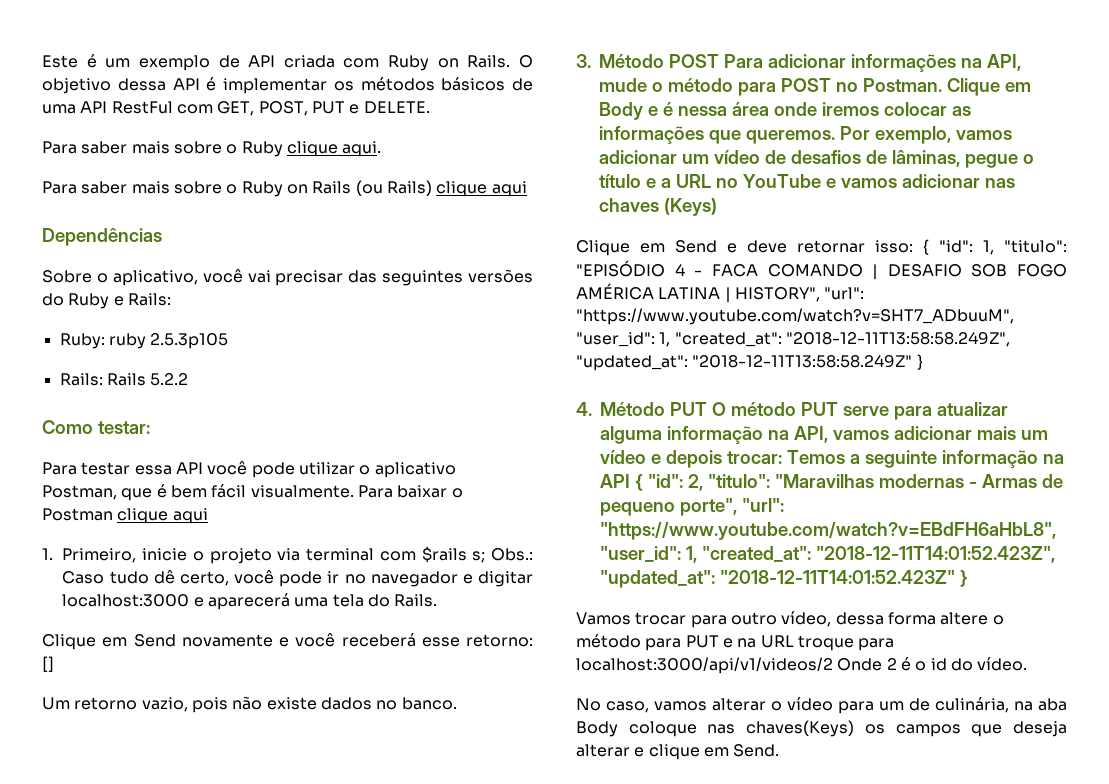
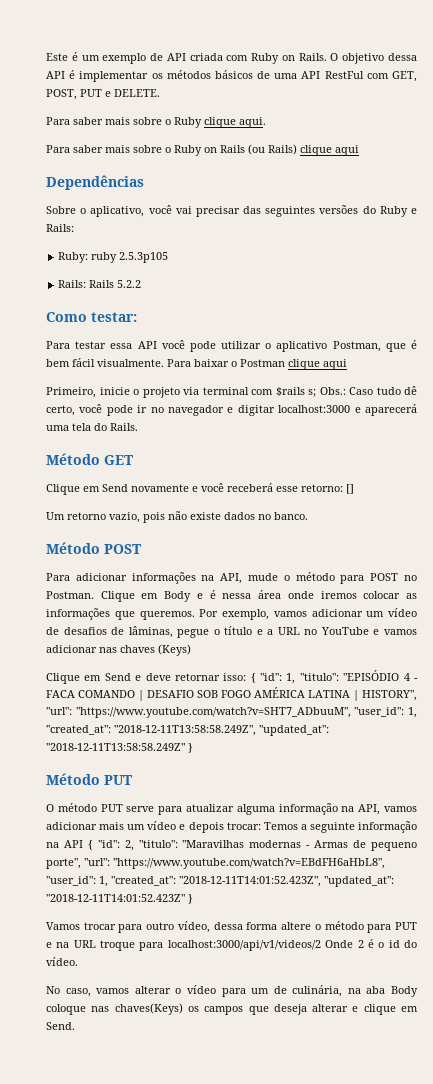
- 1. Primeiro, inicie o projeto via terminal com $rails s; Obs.: Caso tudo dê certo, você pode ir no navegador e digitar localhost:3000 e aparecerá uma tela do Rails.
+ Primeiro, inicie o projeto via terminal com $rails s; Obs.: Caso tudo dê certo, você pode ir no navegador e digitar localhost:3000 e aparecerá uma tela do Rails.
+ Método GET
- 3. Método POST Para adicionar informações na API, mude o método para POST no Postman.
+ Método POST
+ Para adicionar informações na API, mude o método para POST no Postman.
- 4. Método PUT O método PUT serve para atualizar alguma informação na API, vamos adicionar mais um vídeo e depois trocar: Temos a seguinte informação na API { "id": 2, "titulo": "Maravilhas modernas - Armas de pequeno porte", "url": "https://www.youtube.com/watch?v=EBdFH6aHbL8", "user_id": 1, "created_at": "2018-12-11T14:01:52.423Z", "updated_at": "2018-12-11T14:01:52.423Z" }
+ Método PUT
+ O método PUT serve para atualizar alguma informação na API, vamos adicionar mais um vídeo e depois trocar: Temos a seguinte informação na API { "id": 2, "titulo": "Maravilhas modernas - Armas de pequeno porte", "url": "https://www.youtube.com/watch?v=EBdFH6aHbL8", "user_id": 1, "created_at": "2018-12-11T14:01:52.423Z", "updated_at": "2018-12-11T14:01:52.423Z" }

